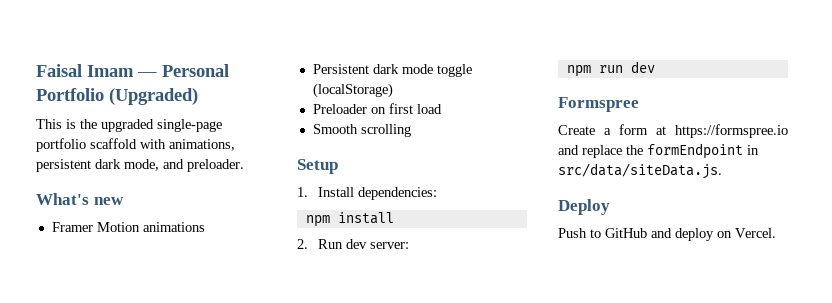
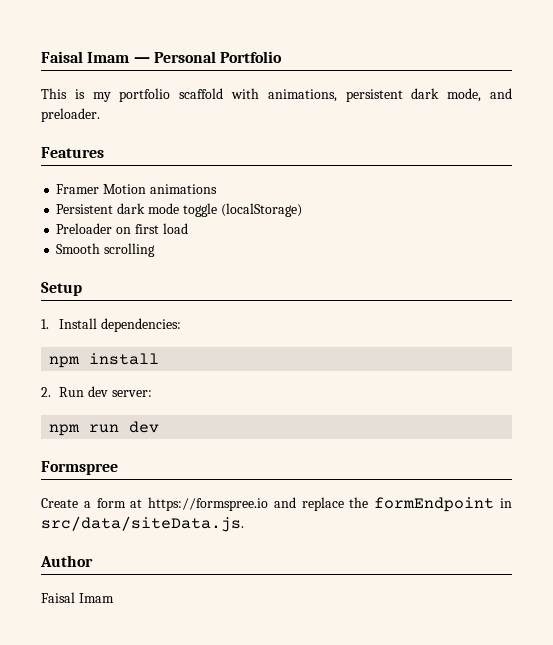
- Faisal Imam — Personal Portfolio (Upgraded)
+ Faisal Imam — Personal Portfolio
- This is the upgraded single-page portfolio scaffold with animations, persistent dark mode, and preloader.
+ This is my portfolio scaffold with animations, persistent dark mode, and preloader.
- What's new
+ Features
- Deploy
- Push to GitHub and deploy on Vercel.
+ Author
+ Faisal Imam

